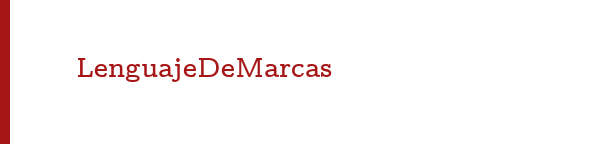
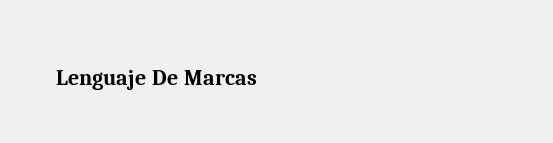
- LenguajeDeMarcas
+ Lenguaje De Marcas

